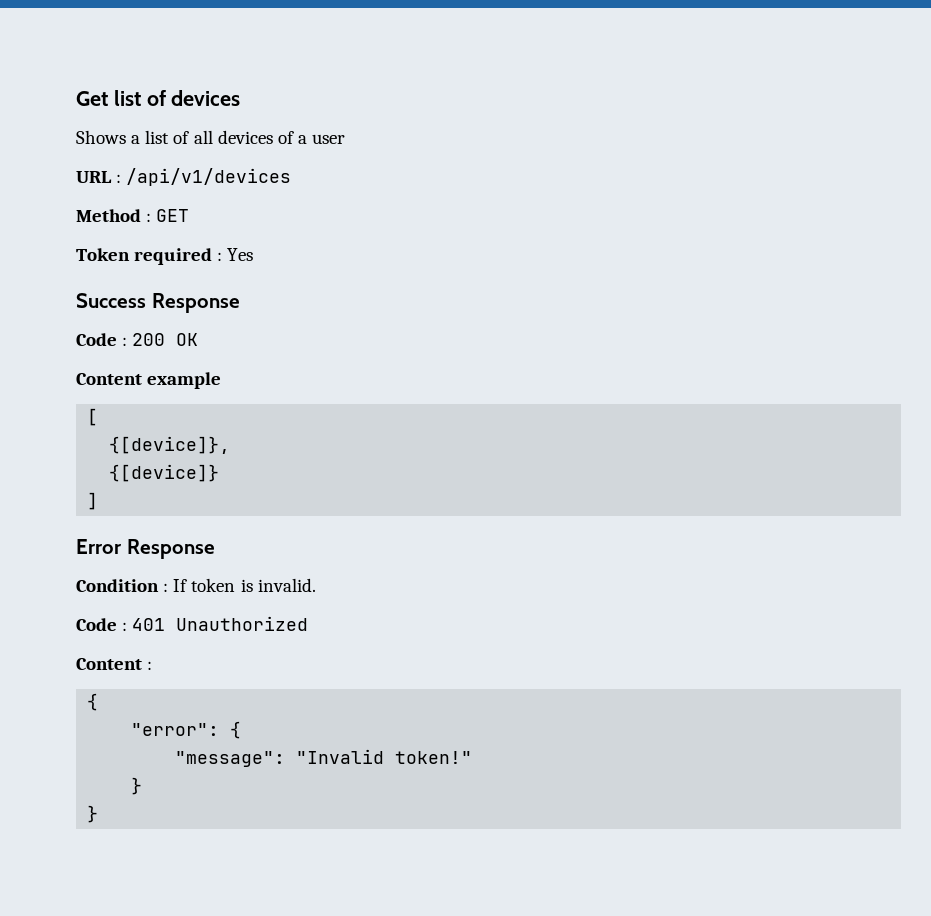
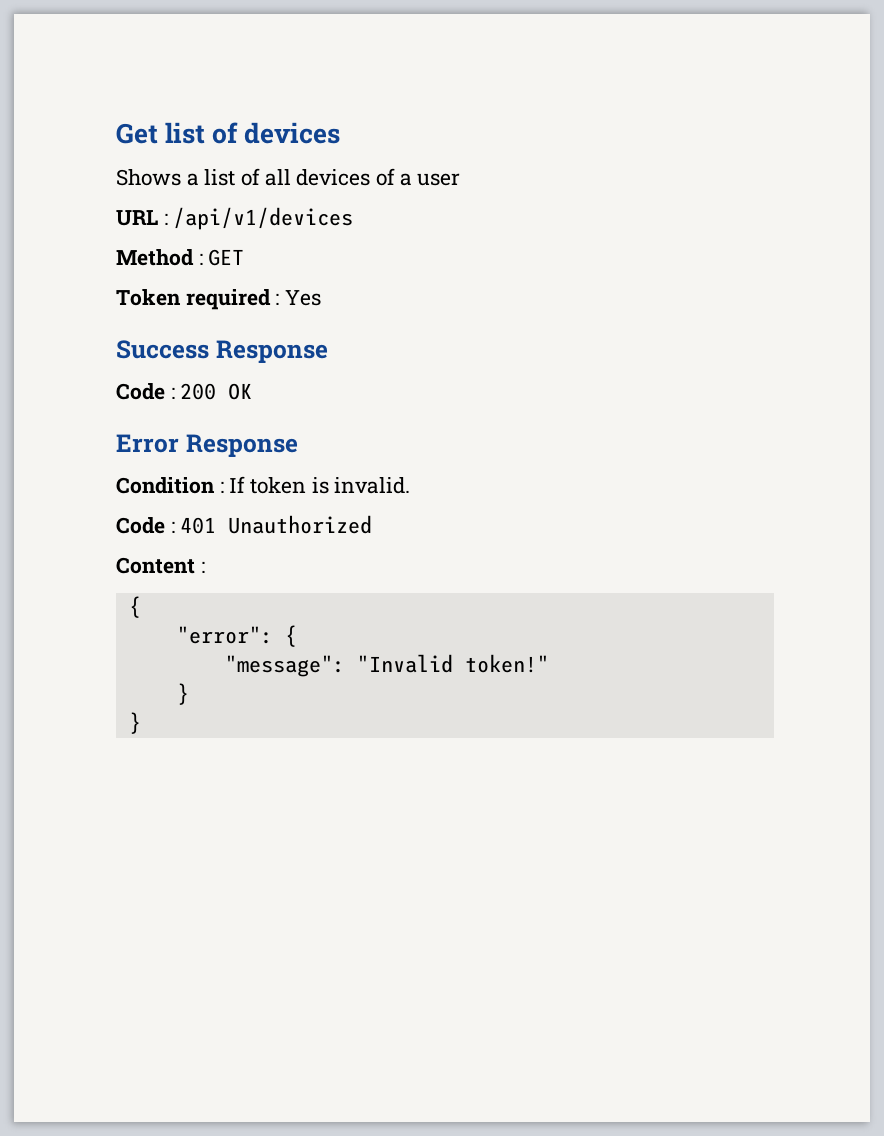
- Content example
- [
- {[device]},
- {[device]}
- ]

